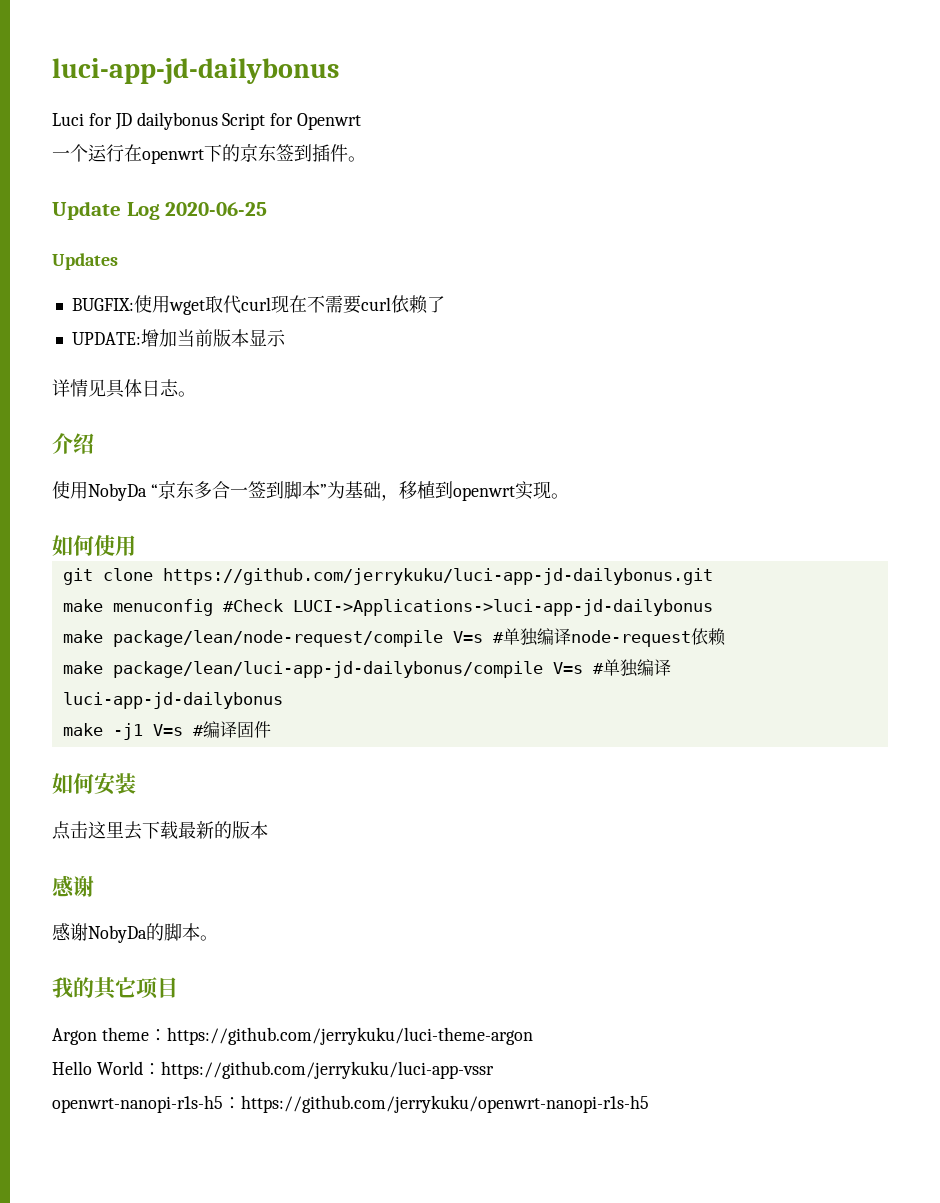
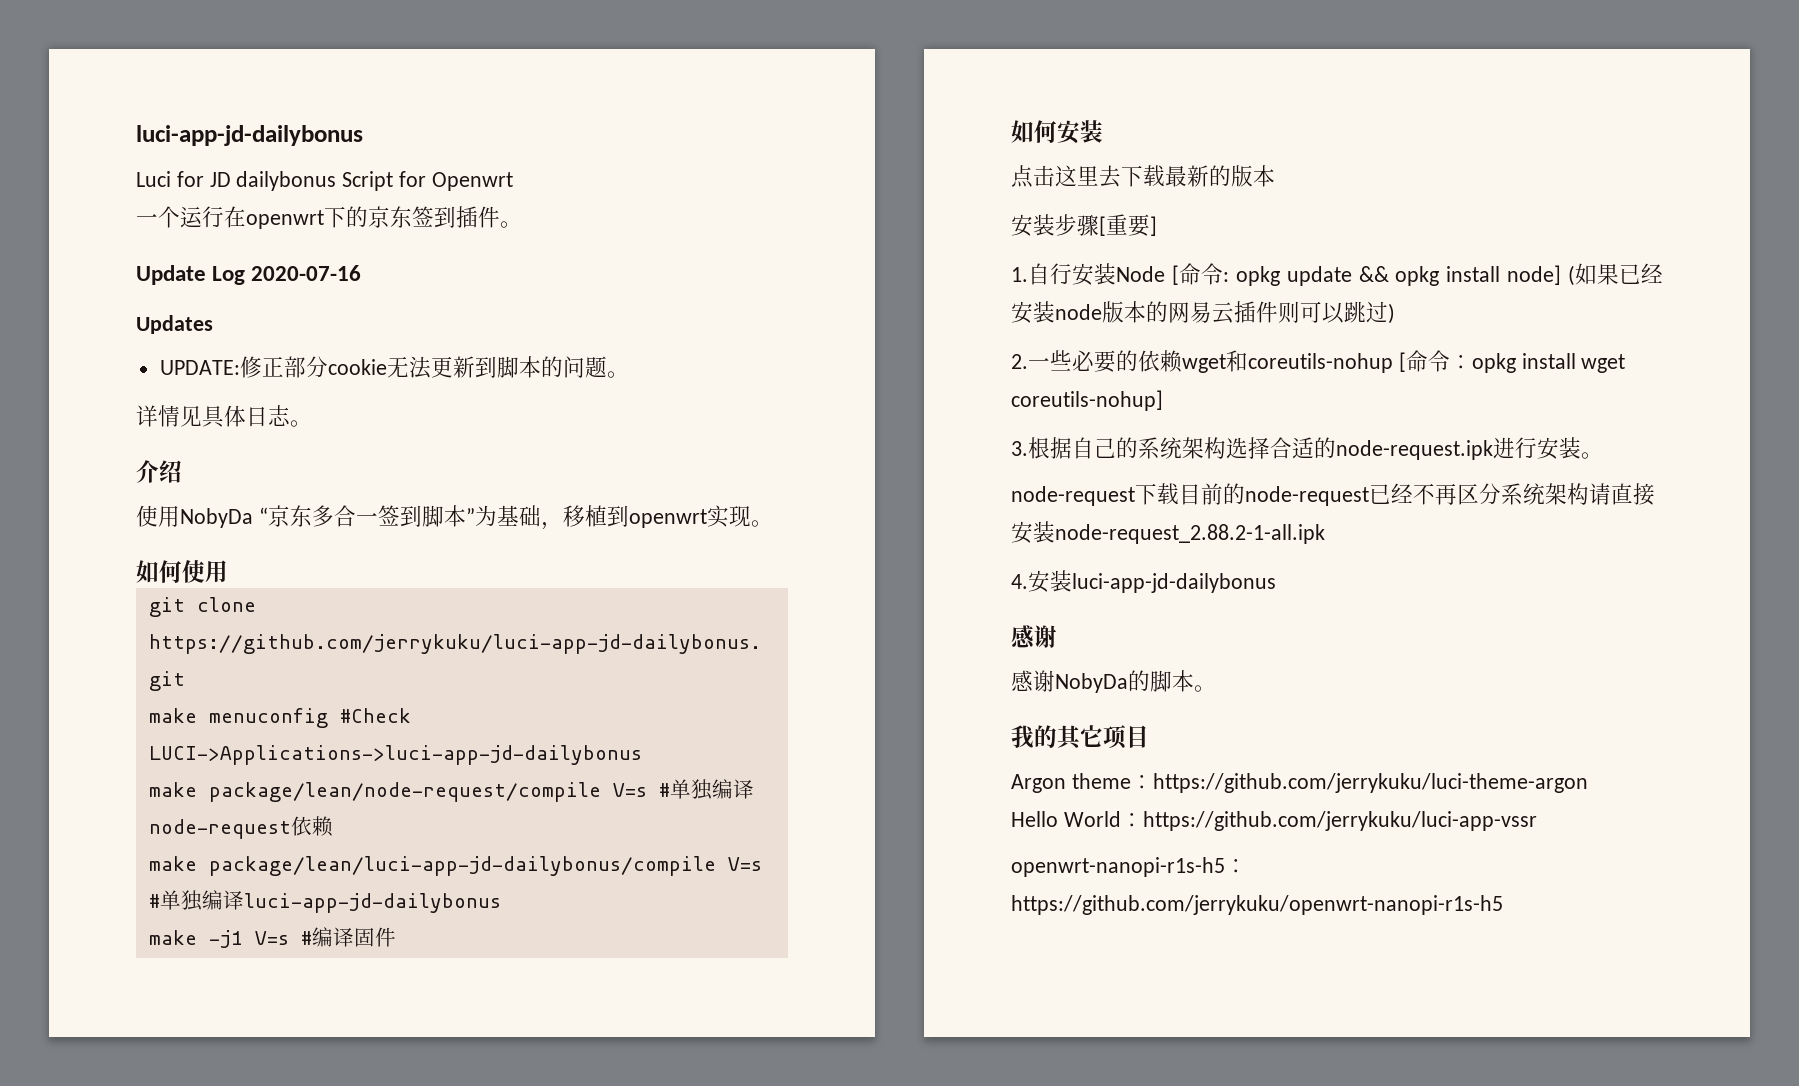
- Update Log 2020-06-25
+ Update Log 2020-07-16
- BUGFIX:使用wget取代curl现在不需要curl依赖了
- UPDATE:增加当前版本显示
+ UPDATE:修正部分cookie无法更新到脚本的问题。
+ 安装步骤[重要]
+ 1.自行安装Node [命令: opkg update && opkg install node] (如果已经安装node版本的网易云插件则可以跳过)
+ 2.一些必要的依赖wget和coreutils-nohup [命令：opkg install wget coreutils-nohup]
+ 3.根据自己的系统架构选择合适的node-request.ipk进行安装。
+ node-request下载目前的node-request已经不再区分系统架构请直接安装node-request_2.88.2-1-all.ipk
+ 4.安装luci-app-jd-dailybonus

